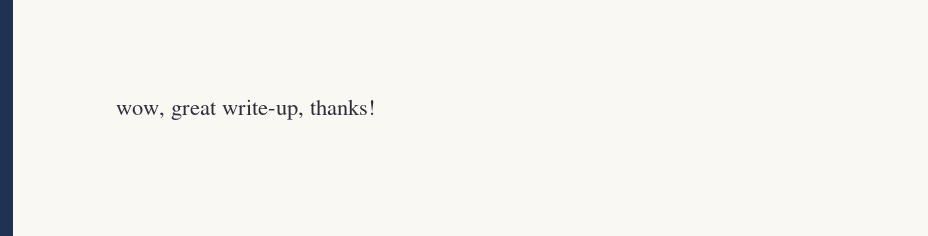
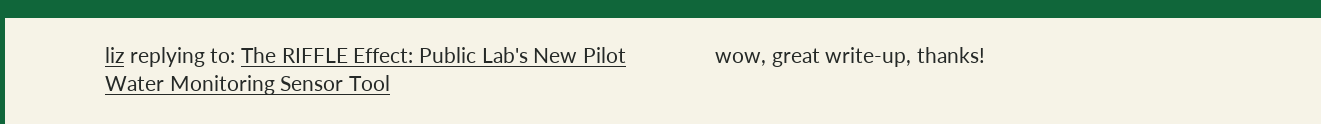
+ liz replying to: The RIFFLE Effect: Public Lab's New Pilot Water Monitoring Sensor Tool

